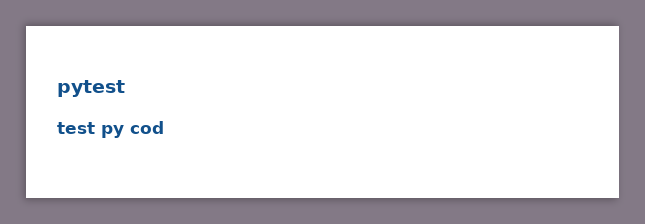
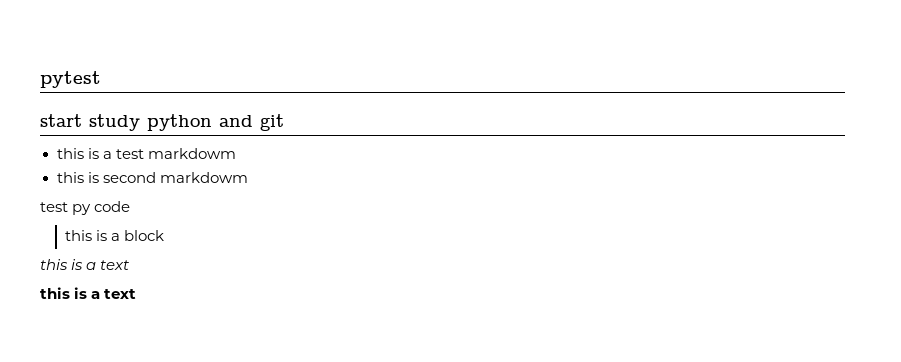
- test py cod
+ start study python and git
+ this is a test markdowm
+ this is second markdowm
+ test py code
+ this is a block
+ this is a text
+ this is a text

